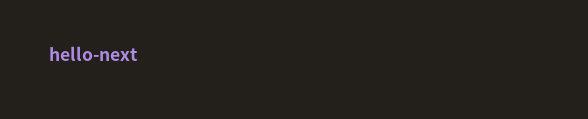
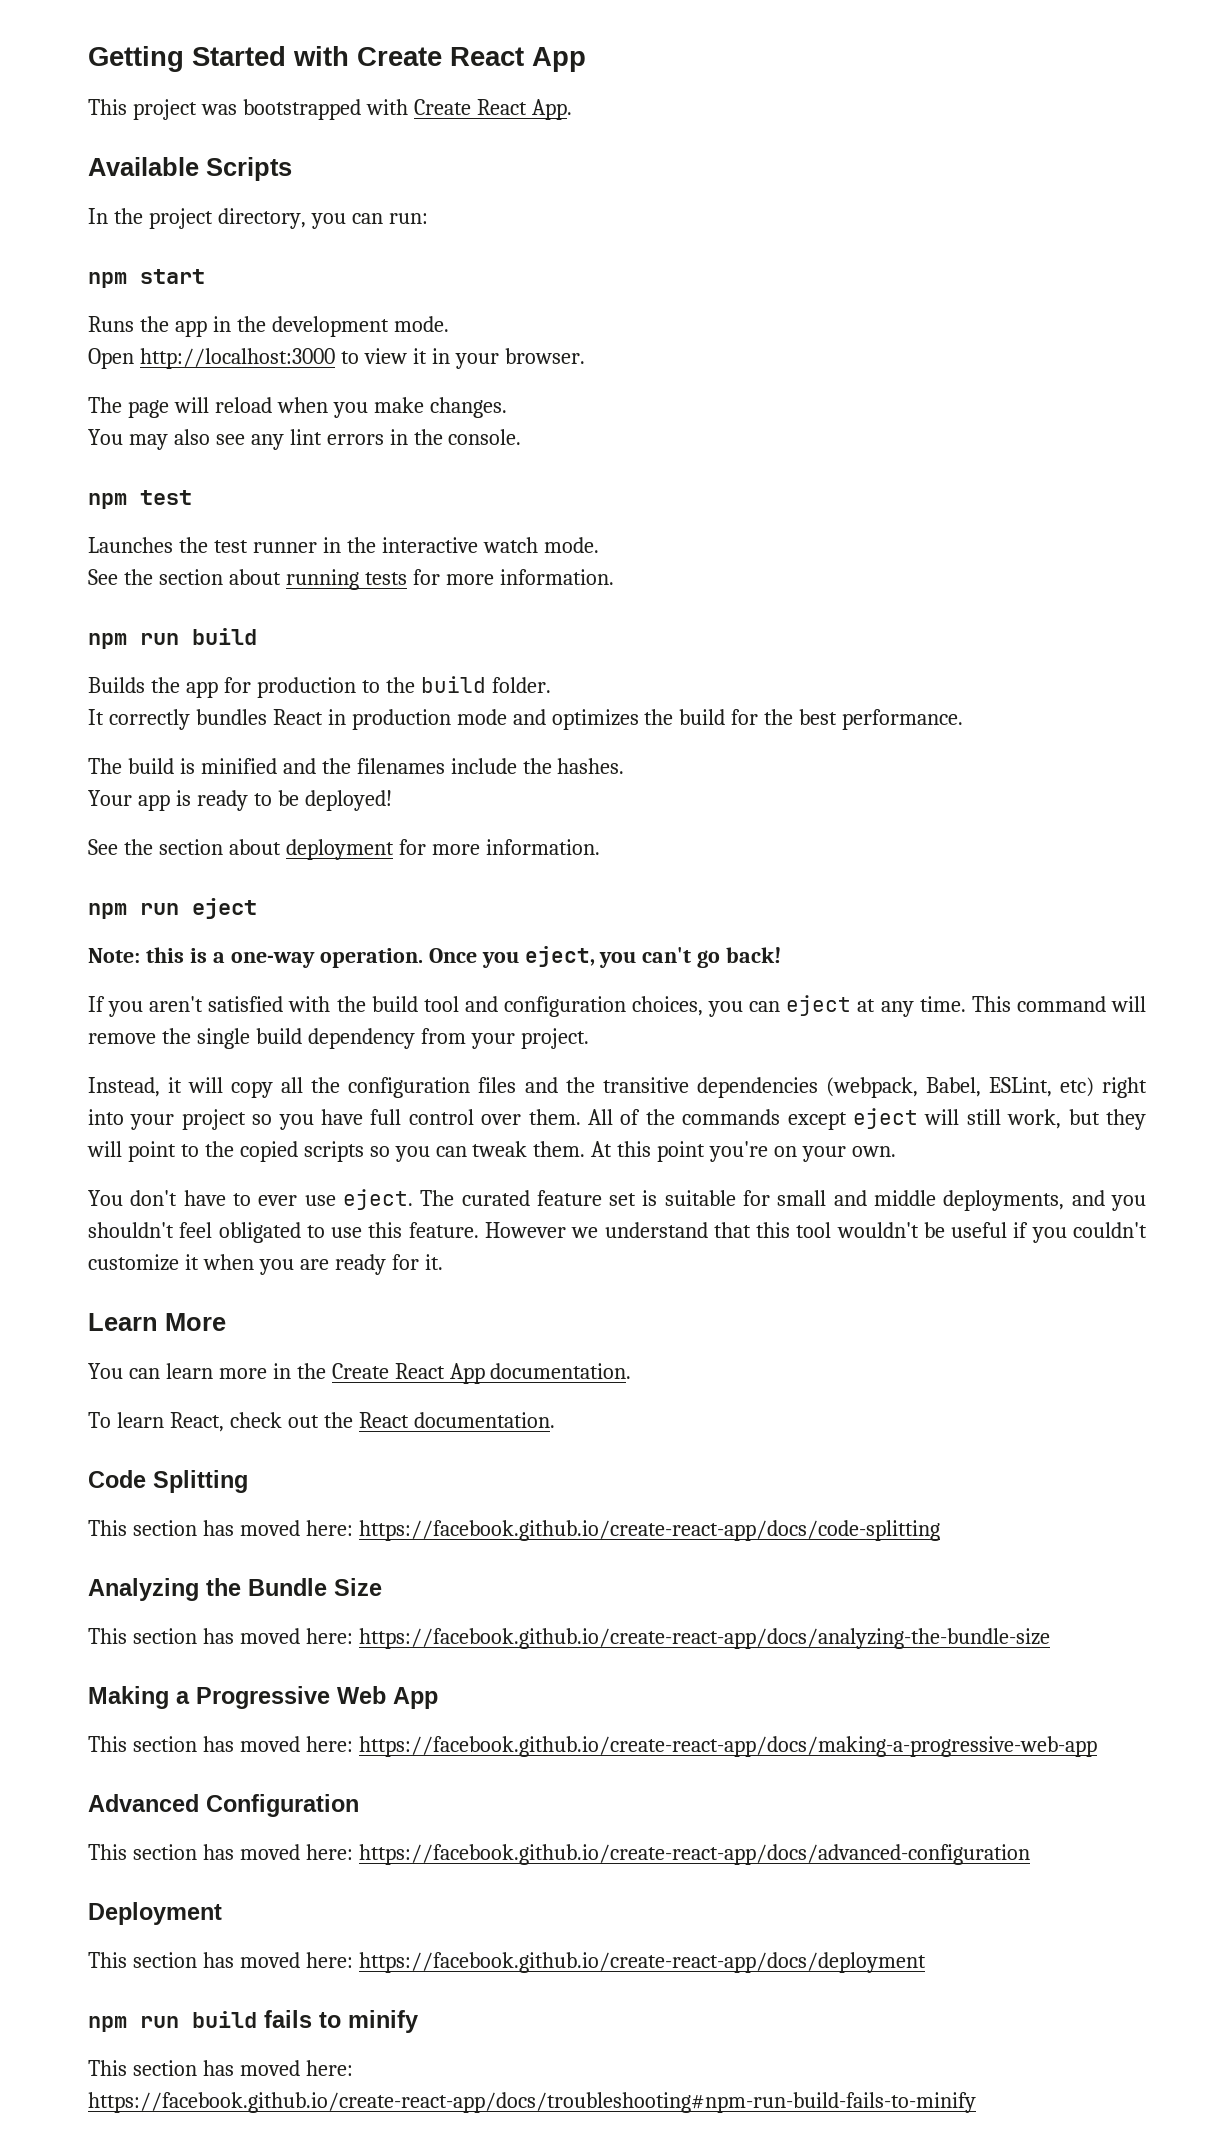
- hello-next
+ Getting Started with Create React App
+ This project was bootstrapped with Create React App.
+ Available Scripts
+ In the project directory, you can run:
+ npm start
+ Runs the app in the development mode.
+ Open http://localhost:3000 to view it in your browser.
+ The page will reload when you make changes.
+ You may also see any lint errors in the console.
+ npm test
+ Launches the test runner in the interactive watch mode.
+ See the section about running tests for more information.
+ npm run build
+ Builds the app for production to the build folder.
+ It correctly bundles React in production mode and optimizes the build for the best performance.
+ The build is minified and the filenames include the hashes.
+ Your app is ready to be deployed!
+ See the section about deployment for more information.
+ npm run eject
+ Note: this is a one-way operation. Once you eject, you can't go back!
+ If you aren't satisfied with the build tool and configuration choices, you can eject at any time. This command will remove the single build dependency from your project.
+ Instead, it will copy all the configuration files and the transitive dependencies (webpack, Babel, ESLint, etc) right into your project so you have full control over them. All of the commands except eject will still work, but they will point to the copied scripts so you can tweak them. At this point you're on your own.
+ You don't have to ever use eject. The curated feature set is suitable for small and middle deployments, and you shouldn't feel obligated to use this feature. However we understand that this tool wouldn't be useful if you couldn't customize it when you are ready for it.
+ Learn More
+ You can learn more in the Create React App documentation.
+ To learn React, check out the React documentation.
+ Code Splitting
+ This section has moved here: https://facebook.github.io/create-react-app/docs/code-splitting
+ Analyzing the Bundle Size
+ This section has moved here: https://facebook.github.io/create-react-app/docs/analyzing-the-bundle-size
+ Making a Progressive Web App
+ This section has moved here: https://facebook.github.io/create-react-app/docs/making-a-progressive-web-app
+ Advanced Configuration
+ This section has moved here: https://facebook.github.io/create-react-app/docs/advanced-configuration
+ Deployment
+ This section has moved here: https://facebook.github.io/create-react-app/docs/deployment
+ npm run build fails to minify
+ This section has moved here: https://facebook.github.io/create-react-app/docs/troubleshooting#npm-run-build-fails-to-minify

